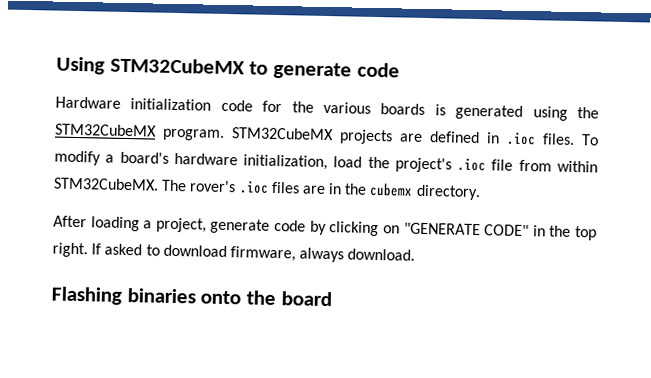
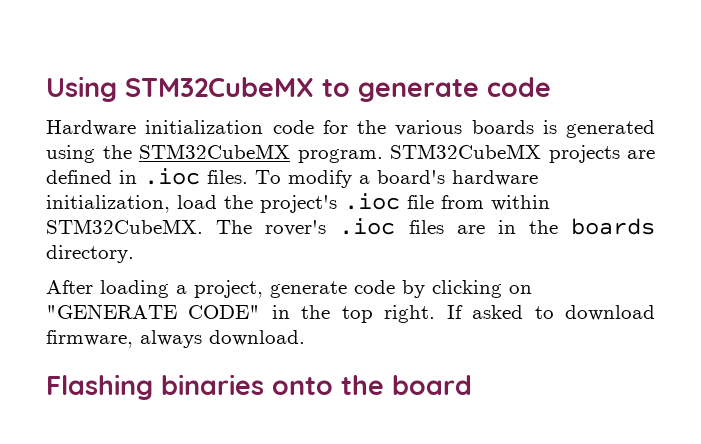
- The rover's .ioc files are in the cubemx directory.
+ The rover's .ioc files are in the boards directory.

